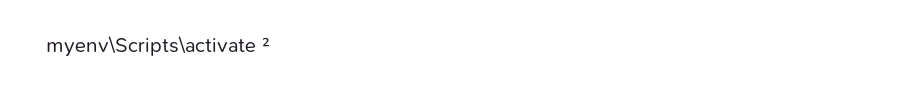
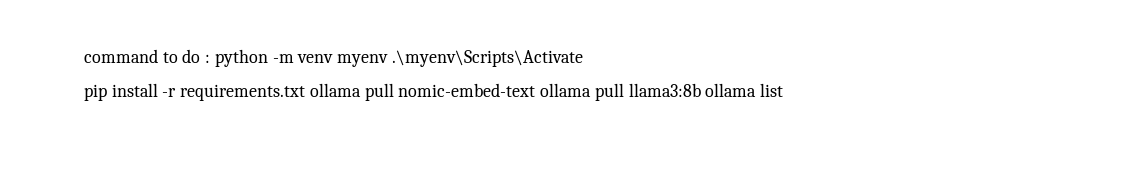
- myenv\Scripts\activate ²
+ command to do : python -m venv myenv .\myenv\Scripts\Activate
+ pip install -r requirements.txt ollama pull nomic-embed-text ollama pull llama3:8b ollama list

